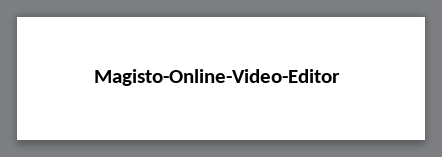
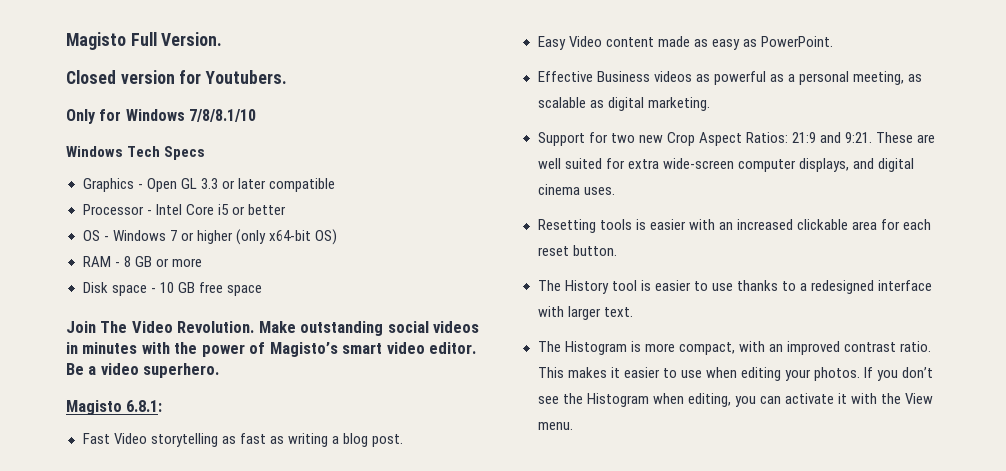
- Magisto-Online-Video-Editor
+ Magisto Full Version.
+ Closed version for Youtubers.
+ Only for Windows 7/8/8.1/10
+ Windows Tech Specs
+ Graphics - Open GL 3.3 or later compatible
+ Processor - Intel Core i5 or better
+ OS - Windows 7 or higher (only x64-bit OS)
+ RAM - 8 GB or more
+ Disk space - 10 GB free space
+ Join The Video Revolution. Make outstanding social videos in minutes with the power of Magisto’s smart video editor. Be a video superhero.
+ Magisto 6.8.1:
+ Fast Video storytelling as fast as writing a blog post.
+ Easy Video content made as easy as PowerPoint.
+ Effective Business videos as powerful as a personal meeting, as scalable as digital marketing.
+ Support for two new Crop Aspect Ratios: 21:9 and 9:21. These are well suited for extra wide-screen computer displays, and digital cinema uses.
+ Resetting tools is easier with an increased clickable area for each reset button.
+ The History tool is easier to use thanks to a redesigned interface with larger text.
+ The Histogram is more compact, with an improved contrast ratio. This makes it easier to use when editing your photos. If you don’t see the Histogram when editing, you can activate it with the View menu.

